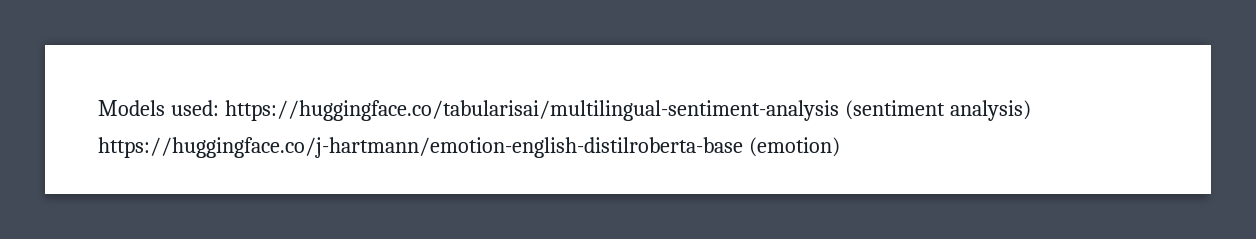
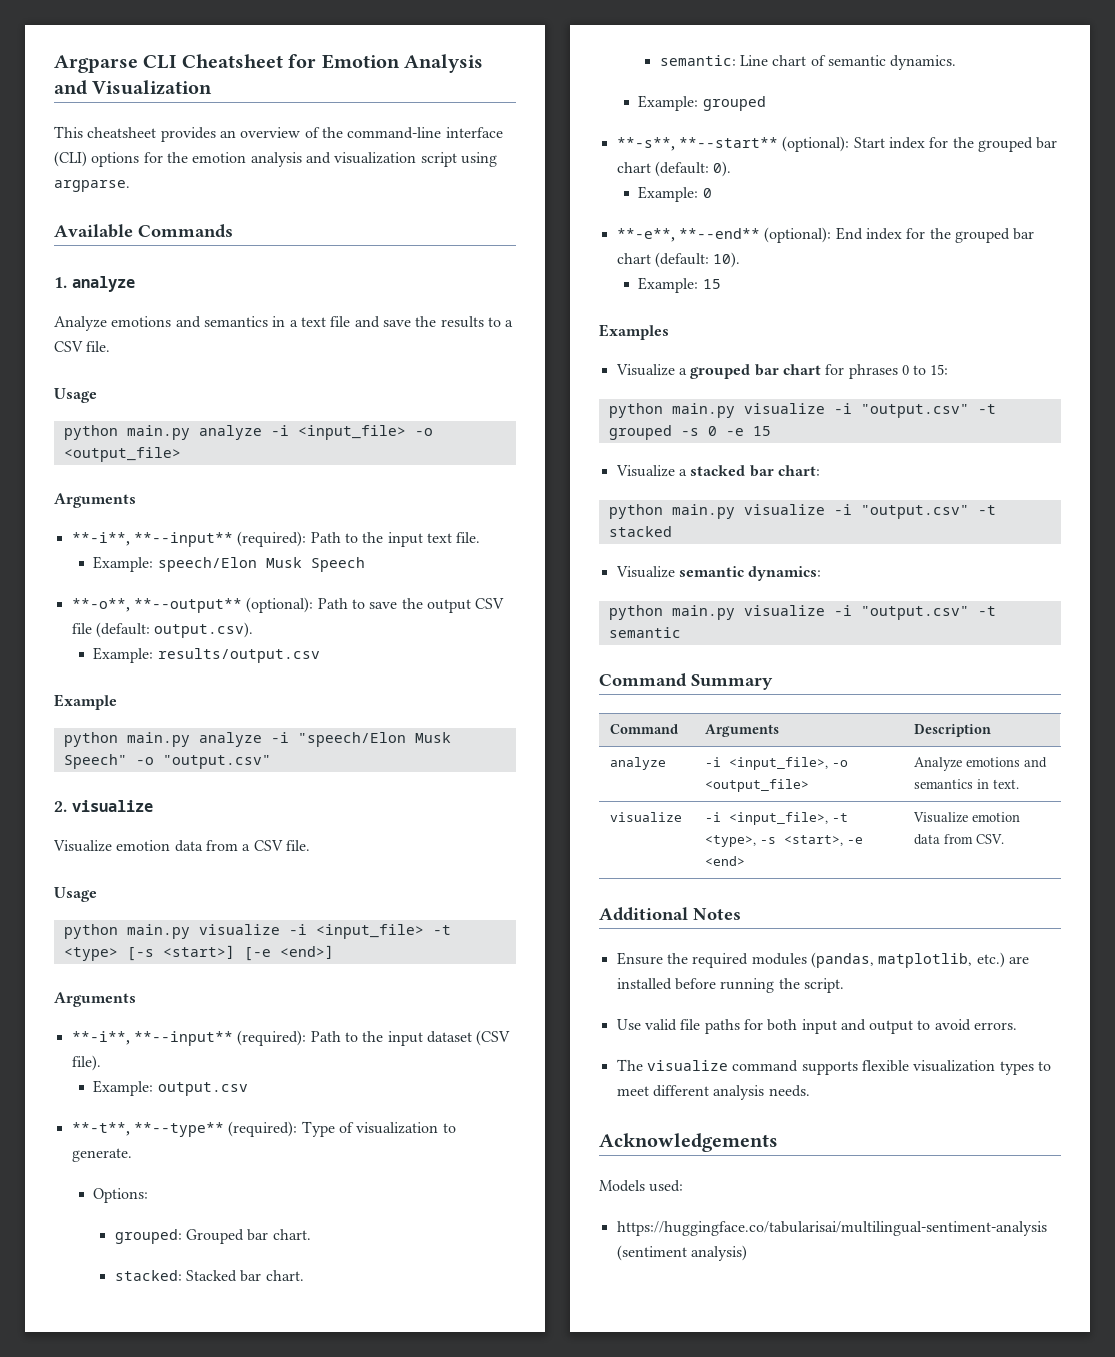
+ Argparse CLI Cheatsheet for Emotion Analysis and Visualization
+ This cheatsheet provides an overview of the command-line interface (CLI) options for the emotion analysis and visualization script using argparse.
+ Available Commands
+ 1. analyze
+ Analyze emotions and semantics in a text file and save the results to a CSV file.
+ Usage
+ python main.py analyze -i <input_file> -o <output_file>
+ Arguments
+ **-i**, **--input** (required): Path to the input text file.
+ Example: speech/Elon Musk Speech
+ **-o**, **--output** (optional): Path to save the output CSV file (default: output.csv).
+ Example: results/output.csv
+ Example
+ python main.py analyze -i "speech/Elon Musk Speech" -o "output.csv"
+ 2. visualize
+ Visualize emotion data from a CSV file.
+ Usage
+ python main.py visualize -i <input_file> -t <type> [-s <start>] [-e <end>]
+ Arguments
+ **-i**, **--input** (required): Path to the input dataset (CSV file).
+ Example: output.csv
+ **-t**, **--type** (required): Type of visualization to generate.
+ Options:
+ grouped: Grouped bar chart.
+ stacked: Stacked bar chart.
+ semantic: Line chart of semantic dynamics.
+ Example: grouped
+ **-s**, **--start** (optional): Start index for the grouped bar chart (default: 0).
+ Example: 0
+ **-e**, **--end** (optional): End index for the grouped bar chart (default: 10).
+ Example: 15
+ Examples
+ Visualize a grouped bar chart for phrases 0 to 15:
+ python main.py visualize -i "output.csv" -t grouped -s 0 -e 15
+ Visualize a stacked bar chart:
+ python main.py visualize -i "output.csv" -t stacked
+ Visualize semantic dynamics:
+ python main.py visualize -i "output.csv" -t semantic
+ Command Summary
+ Command | Arguments | Description
+ analyze | -i <input_file>, -o <output_file> | Analyze emotions and semantics in text.
+ visualize | -i <input_file>, -t <type>, -s <start>, -e <end> | Visualize emotion data from CSV.
+ Additional Notes
+ Ensure the required modules (pandas, matplotlib, etc.) are installed before running the script.
+ Use valid file paths for both input and output to avoid errors.
+ The visualize command supports flexible visualization types to meet different analysis needs.
+ Acknowledgements
- Models used: https://huggingface.co/tabularisai/multilingual-sentiment-analysis (sentiment analysis) https://huggingface.co/j-hartmann/emotion-english-distilroberta-base (emotion)
+ Models used:
+ https://huggingface.co/tabularisai/multilingual-sentiment-analysis (sentiment analysis)

